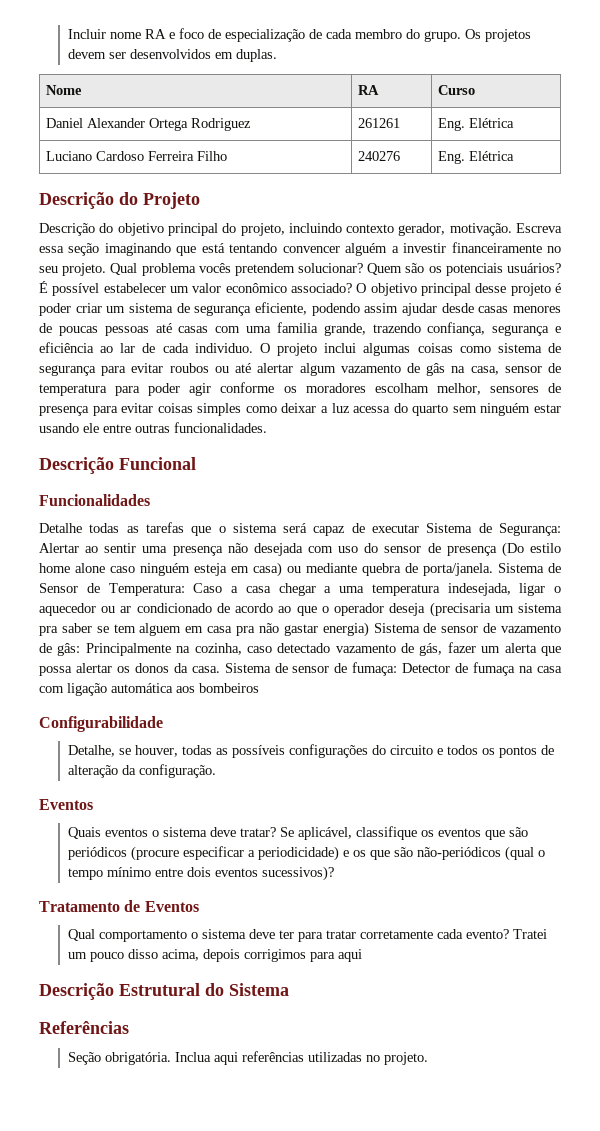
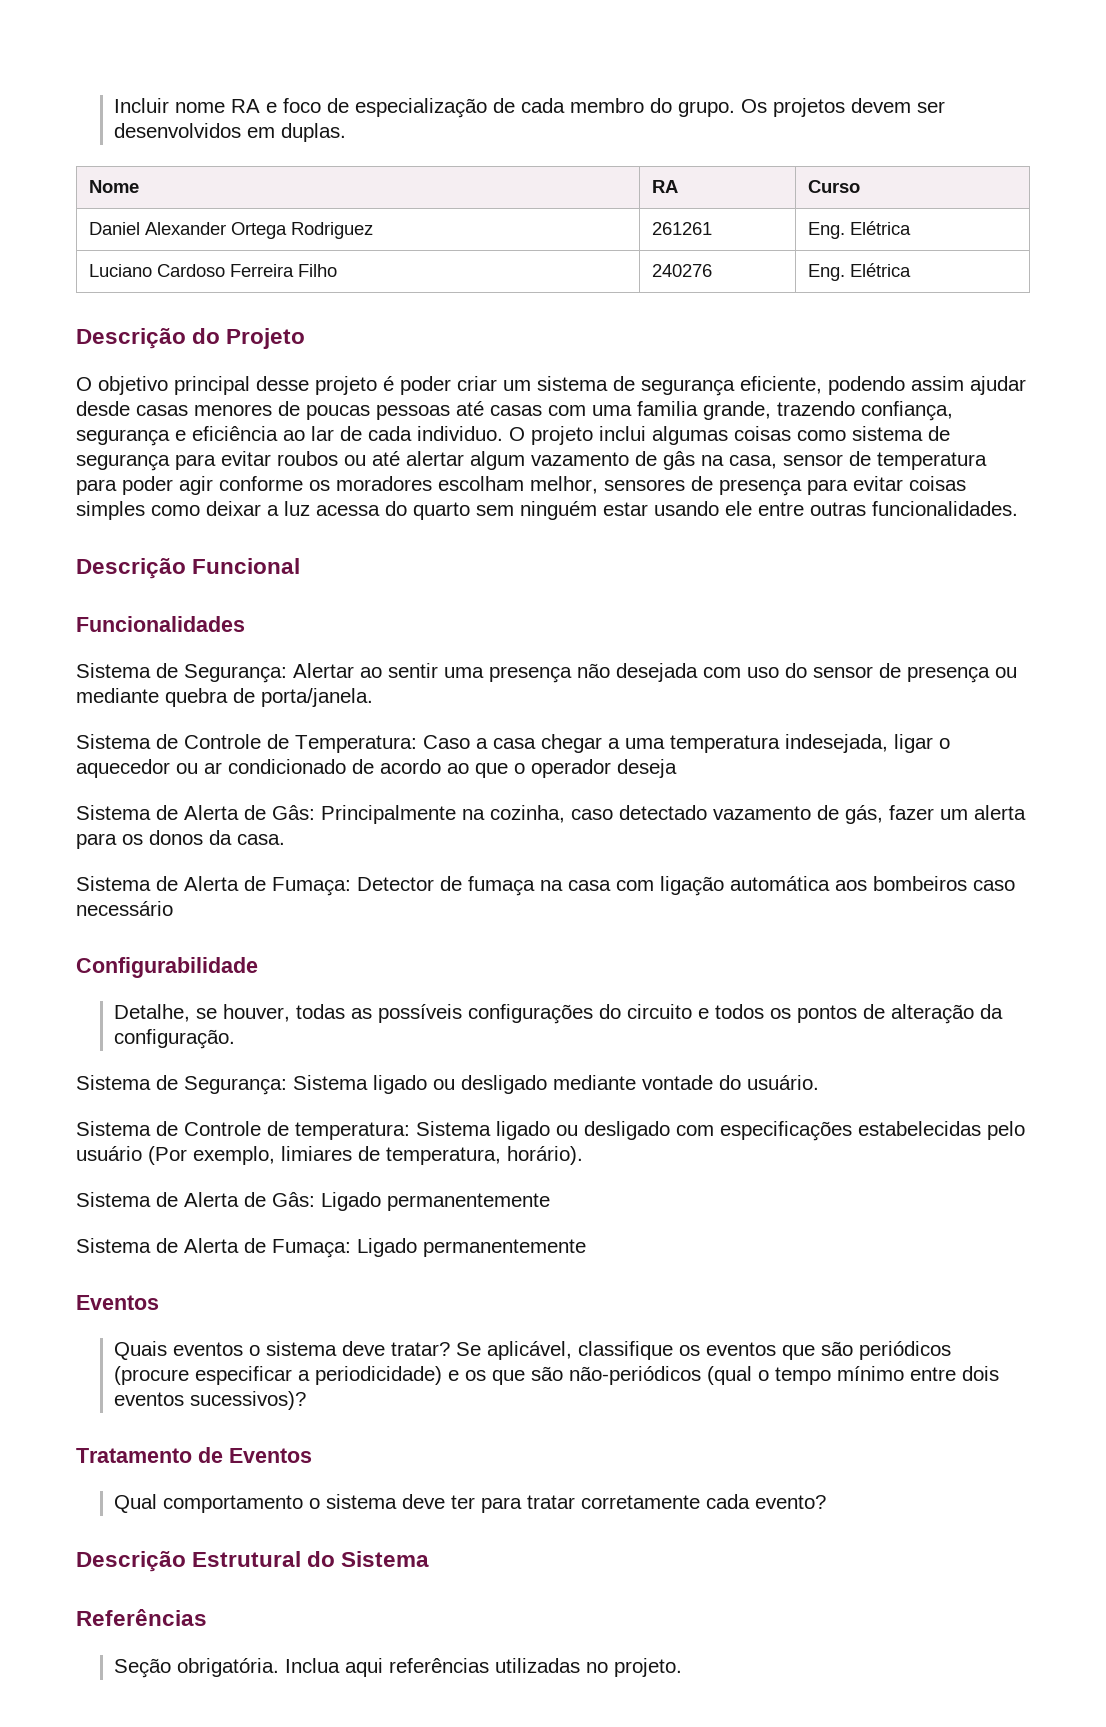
- Descrição do objetivo principal do projeto, incluindo contexto gerador, motivação. Escreva essa seção imaginando que está tentando convencer alguém a investir financeiramente no seu projeto. Qual problema vocês pretendem solucionar? Quem são os potenciais usuários? É possível estabelecer um valor econômico associado?
  Funcionalidades
- Detalhe todas as tarefas que o sistema será capaz de executar Sistema de Segurança:
+ Sistema de Segurança:
- Alertar ao sentir uma presença não desejada com uso do sensor de presença (Do estilo home alone caso ninguém esteja em casa) ou mediante quebra de porta/janela. Sistema de Sensor de Temperatura:
+ Alertar ao sentir uma presença não desejada com uso do sensor de presença ou mediante quebra de porta/janela.
+ Sistema de Controle de Temperatura:
- Caso a casa chegar a uma temperatura indesejada, ligar o aquecedor ou ar condicionado de acordo ao que o operador deseja (precisaria um sistema pra saber se tem alguem em casa pra não gastar energia) Sistema de sensor de vazamento de gâs:
+ Caso a casa chegar a uma temperatura indesejada, ligar o aquecedor ou ar condicionado de acordo ao que o operador deseja
+ Sistema de Alerta de Gâs:
- Principalmente na cozinha, caso detectado vazamento de gás, fazer um alerta que possa alertar os donos da casa. Sistema de sensor de fumaça:
+ Principalmente na cozinha, caso detectado vazamento de gás, fazer um alerta para os donos da casa.
+ Sistema de Alerta de Fumaça:
- Detector de fumaça na casa com ligação automática aos bombeiros
+ Detector de fumaça na casa com ligação automática aos bombeiros caso necessário
+ Sistema de Segurança: Sistema ligado ou desligado mediante vontade do usuário.
+ Sistema de Controle de temperatura: Sistema ligado ou desligado com especificações estabelecidas pelo usuário (Por exemplo, limiares de temperatura, horário).
+ Sistema de Alerta de Gâs: Ligado permanentemente
+ Sistema de Alerta de Fumaça: Ligado permanentemente
- Tratei um pouco disso acima, depois corrigimos para aqui

